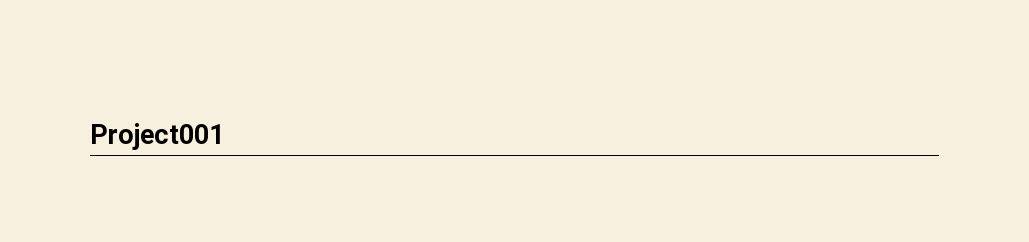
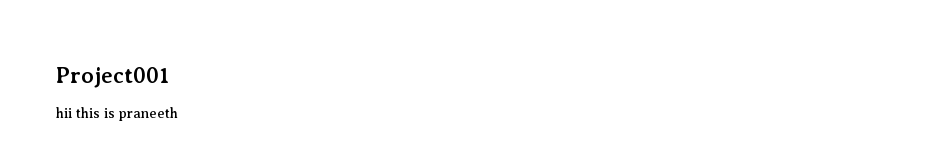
+ hii this is praneeth

